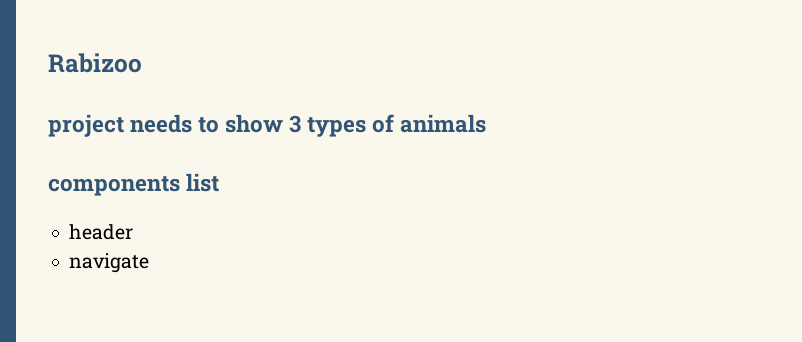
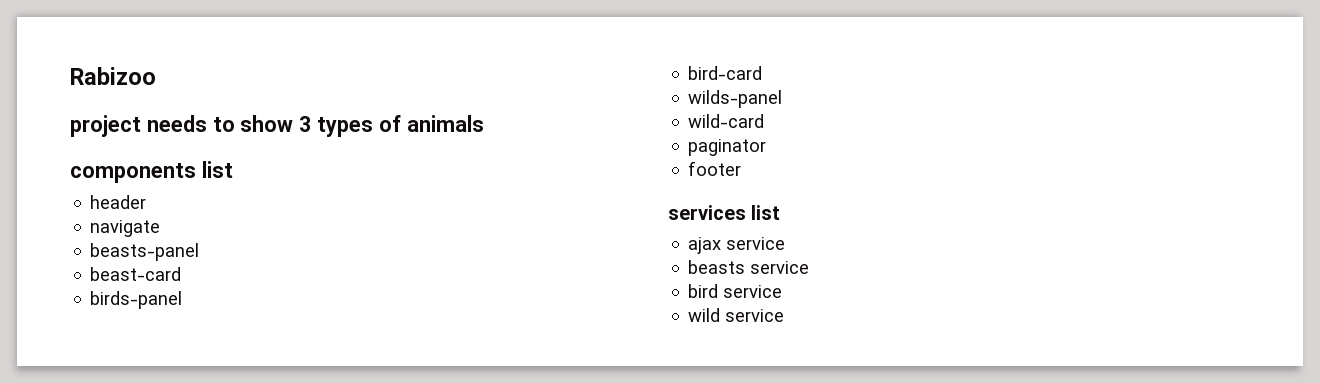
+ beasts-panel
+ beast-card
+ birds-panel
+ bird-card
+ wilds-panel
+ wild-card
+ paginator
+ footer
+ services list
+ ajax service
+ beasts service
+ bird service
+ wild service

